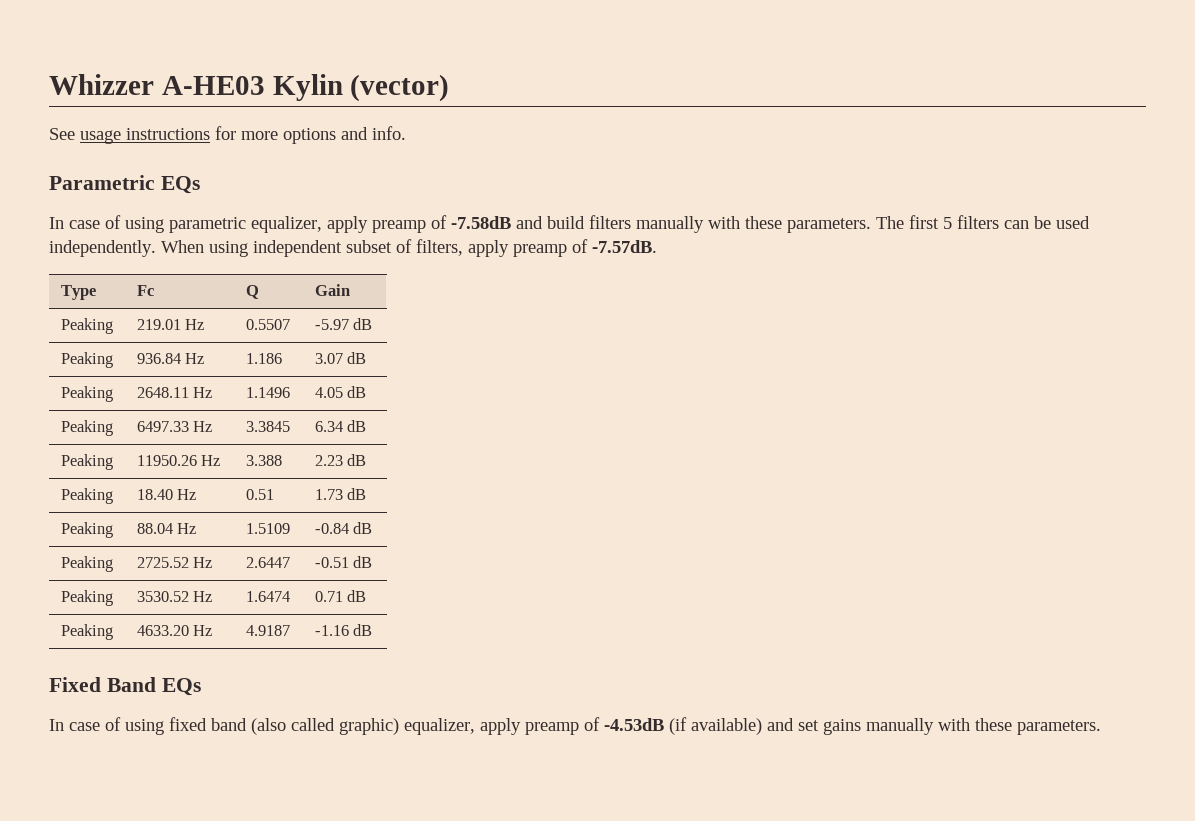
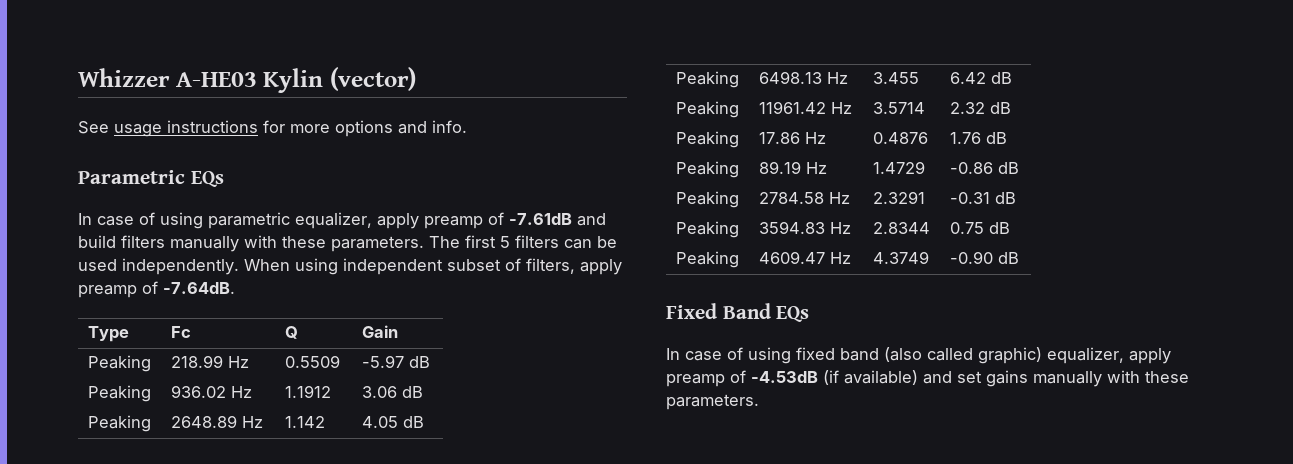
- In case of using parametric equalizer, apply preamp of -7.58dB and build filters manually with these parameters.
+ In case of using parametric equalizer, apply preamp of -7.61dB and build filters manually with these parameters.
- When using independent subset of filters, apply preamp of -7.57dB.
+ When using independent subset of filters, apply preamp of -7.64dB.
- Peaking | 219.01 Hz | 0.5507 | -5.97 dB
+ Peaking | 218.99 Hz | 0.5509 | -5.97 dB
- Peaking | 936.84 Hz | 1.186 | 3.07 dB
- Peaking | 2648.11 Hz | 1.1496 | 4.05 dB
+ Peaking | 936.02 Hz | 1.1912 | 3.06 dB
+ Peaking | 2648.89 Hz | 1.142 | 4.05 dB
- Peaking | 6497.33 Hz | 3.3845 | 6.34 dB
- Peaking | 11950.26 Hz | 3.388 | 2.23 dB
- Peaking | 18.40 Hz | 0.51 | 1.73 dB
- Peaking | 88.04 Hz | 1.5109 | -0.84 dB
- Peaking | 2725.52 Hz | 2.6447 | -0.51 dB
- Peaking | 3530.52 Hz | 1.6474 | 0.71 dB
- Peaking | 4633.20 Hz | 4.9187 | -1.16 dB
+ Peaking | 6498.13 Hz | 3.455 | 6.42 dB
+ Peaking | 11961.42 Hz | 3.5714 | 2.32 dB
+ Peaking | 17.86 Hz | 0.4876 | 1.76 dB
+ Peaking | 89.19 Hz | 1.4729 | -0.86 dB
+ Peaking | 2784.58 Hz | 2.3291 | -0.31 dB
+ Peaking | 3594.83 Hz | 2.8344 | 0.75 dB
+ Peaking | 4609.47 Hz | 4.3749 | -0.90 dB

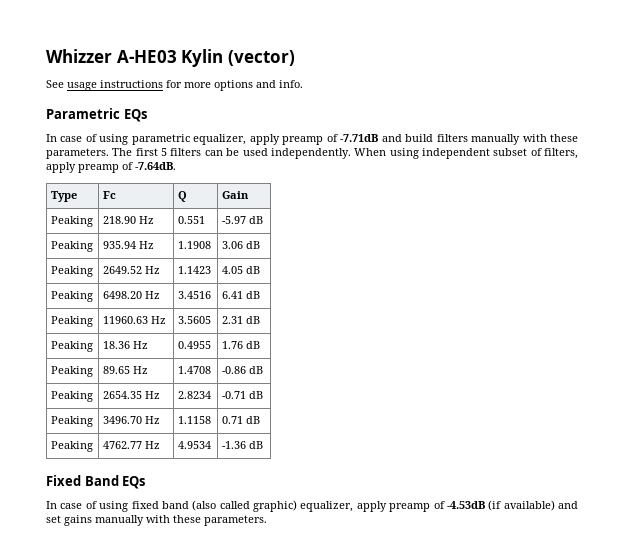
- In case of using parametric equalizer, apply preamp of -7.61dB and build filters manually with these parameters.
+ In case of using parametric equalizer, apply preamp of -7.71dB and build filters manually with these parameters.
- Peaking | 218.99 Hz | 0.5509 | -5.97 dB
+ Peaking | 218.90 Hz | 0.551 | -5.97 dB
- Peaking | 936.02 Hz | 1.1912 | 3.06 dB
+ Peaking | 935.94 Hz | 1.1908 | 3.06 dB
- Peaking | 2648.89 Hz | 1.142 | 4.05 dB
+ Peaking | 2649.52 Hz | 1.1423 | 4.05 dB
- Peaking | 6498.13 Hz | 3.455 | 6.42 dB
- Peaking | 11961.42 Hz | 3.5714 | 2.32 dB
- Peaking | 17.86 Hz | 0.4876 | 1.76 dB
+ Peaking | 6498.20 Hz | 3.4516 | 6.41 dB
+ Peaking | 11960.63 Hz | 3.5605 | 2.31 dB
+ Peaking | 18.36 Hz | 0.4955 | 1.76 dB
- Peaking | 89.19 Hz | 1.4729 | -0.86 dB
+ Peaking | 89.65 Hz | 1.4708 | -0.86 dB
- Peaking | 2784.58 Hz | 2.3291 | -0.31 dB
- Peaking | 3594.83 Hz | 2.8344 | 0.75 dB
- Peaking | 4609.47 Hz | 4.3749 | -0.90 dB
+ Peaking | 2654.35 Hz | 2.8234 | -0.71 dB
+ Peaking | 3496.70 Hz | 1.1158 | 0.71 dB
+ Peaking | 4762.77 Hz | 4.9534 | -1.36 dB

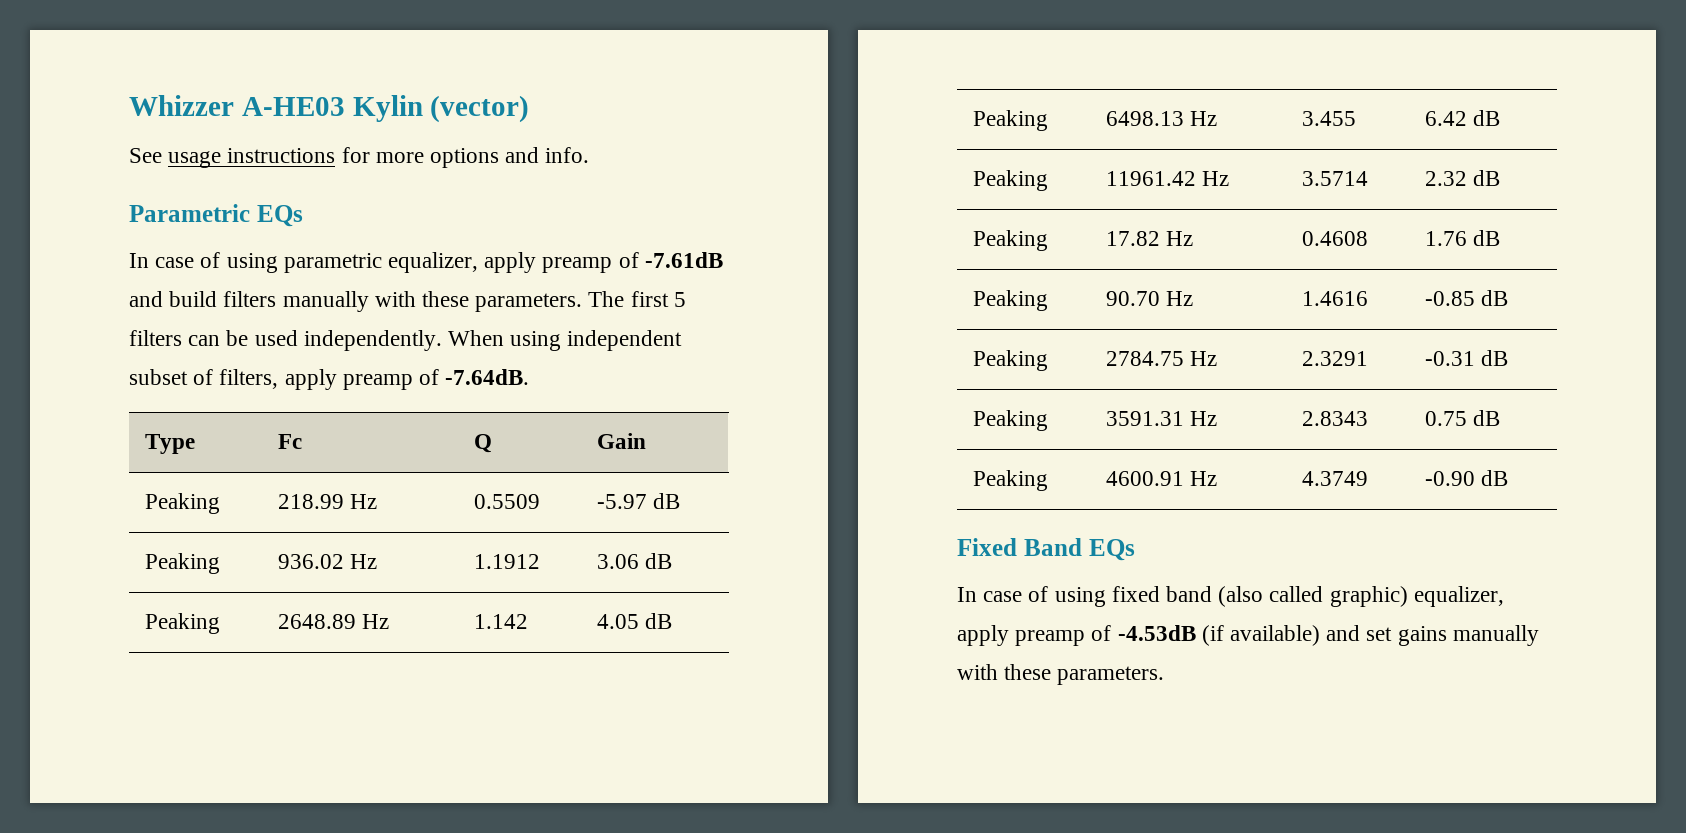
- In case of using parametric equalizer, apply preamp of -7.71dB and build filters manually with these parameters.
+ In case of using parametric equalizer, apply preamp of -7.61dB and build filters manually with these parameters.
- Peaking | 218.90 Hz | 0.551 | -5.97 dB
+ Peaking | 218.99 Hz | 0.5509 | -5.97 dB
- Peaking | 935.94 Hz | 1.1908 | 3.06 dB
+ Peaking | 936.02 Hz | 1.1912 | 3.06 dB
- Peaking | 2649.52 Hz | 1.1423 | 4.05 dB
+ Peaking | 2648.89 Hz | 1.142 | 4.05 dB
- Peaking | 6498.20 Hz | 3.4516 | 6.41 dB
- Peaking | 11960.63 Hz | 3.5605 | 2.31 dB
- Peaking | 18.36 Hz | 0.4955 | 1.76 dB
+ Peaking | 6498.13 Hz | 3.455 | 6.42 dB
+ Peaking | 11961.42 Hz | 3.5714 | 2.32 dB
+ Peaking | 17.82 Hz | 0.4608 | 1.76 dB
- Peaking | 89.65 Hz | 1.4708 | -0.86 dB
- Peaking | 2654.35 Hz | 2.8234 | -0.71 dB
- Peaking | 3496.70 Hz | 1.1158 | 0.71 dB
- Peaking | 4762.77 Hz | 4.9534 | -1.36 dB
+ Peaking | 90.70 Hz | 1.4616 | -0.85 dB
+ Peaking | 2784.75 Hz | 2.3291 | -0.31 dB
+ Peaking | 3591.31 Hz | 2.8343 | 0.75 dB
+ Peaking | 4600.91 Hz | 4.3749 | -0.90 dB

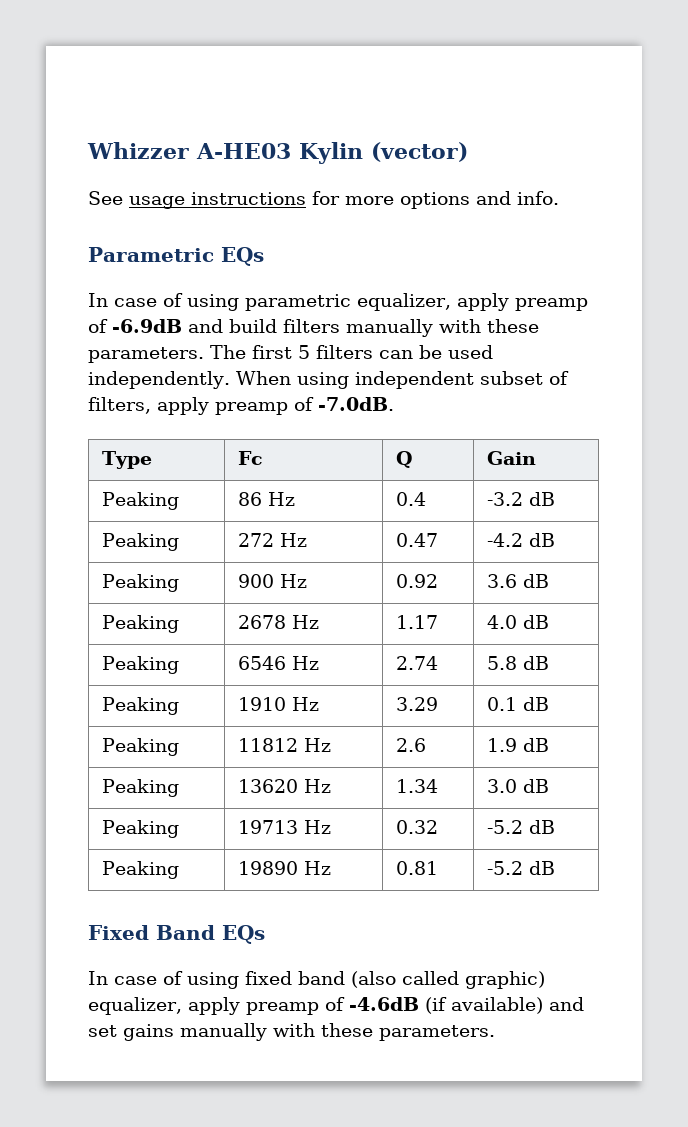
- In case of using parametric equalizer, apply preamp of -7.61dB and build filters manually with these parameters.
+ In case of using parametric equalizer, apply preamp of -6.9dB and build filters manually with these parameters.
- When using independent subset of filters, apply preamp of -7.64dB.
+ When using independent subset of filters, apply preamp of -7.0dB.
- Peaking | 218.99 Hz | 0.5509 | -5.97 dB
- Peaking | 936.02 Hz | 1.1912 | 3.06 dB
- Peaking | 2648.89 Hz | 1.142 | 4.05 dB
- Peaking | 6498.13 Hz | 3.455 | 6.42 dB
- Peaking | 11961.42 Hz | 3.5714 | 2.32 dB
- Peaking | 17.82 Hz | 0.4608 | 1.76 dB
- Peaking | 90.70 Hz | 1.4616 | -0.85 dB
- Peaking | 2784.75 Hz | 2.3291 | -0.31 dB
- Peaking | 3591.31 Hz | 2.8343 | 0.75 dB
- Peaking | 4600.91 Hz | 4.3749 | -0.90 dB
+ Peaking | 86 Hz | 0.4 | -3.2 dB
+ Peaking | 272 Hz | 0.47 | -4.2 dB
+ Peaking | 900 Hz | 0.92 | 3.6 dB
+ Peaking | 2678 Hz | 1.17 | 4.0 dB
+ Peaking | 6546 Hz | 2.74 | 5.8 dB
+ Peaking | 1910 Hz | 3.29 | 0.1 dB
+ Peaking | 11812 Hz | 2.6 | 1.9 dB
+ Peaking | 13620 Hz | 1.34 | 3.0 dB
+ Peaking | 19713 Hz | 0.32 | -5.2 dB
+ Peaking | 19890 Hz | 0.81 | -5.2 dB
- In case of using fixed band (also called graphic) equalizer, apply preamp of -4.53dB (if available) and set gains manually with these parameters.
+ In case of using fixed band (also called graphic) equalizer, apply preamp of -4.6dB (if available) and set gains manually with these parameters.

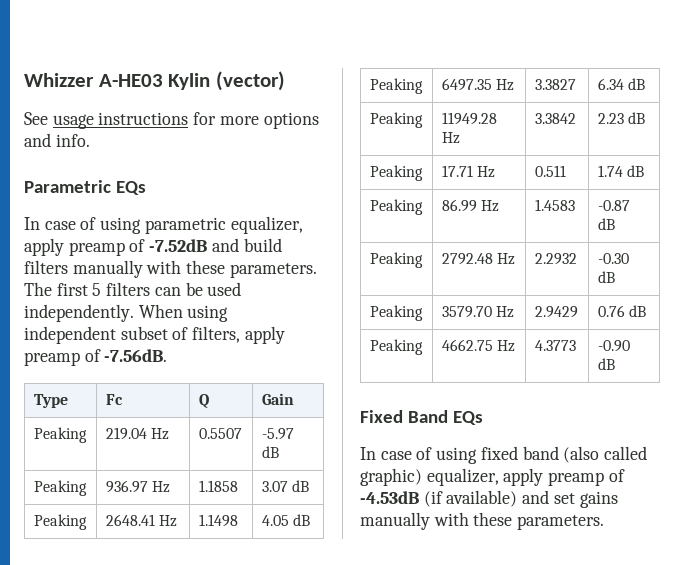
- In case of using parametric equalizer, apply preamp of -6.9dB and build filters manually with these parameters.
+ In case of using parametric equalizer, apply preamp of -7.52dB and build filters manually with these parameters.
- When using independent subset of filters, apply preamp of -7.0dB.
+ When using independent subset of filters, apply preamp of -7.56dB.
- Peaking | 86 Hz | 0.4 | -3.2 dB
- Peaking | 272 Hz | 0.47 | -4.2 dB
- Peaking | 900 Hz | 0.92 | 3.6 dB
- Peaking | 2678 Hz | 1.17 | 4.0 dB
- Peaking | 6546 Hz | 2.74 | 5.8 dB
- Peaking | 1910 Hz | 3.29 | 0.1 dB
- Peaking | 11812 Hz | 2.6 | 1.9 dB
- Peaking | 13620 Hz | 1.34 | 3.0 dB
- Peaking | 19713 Hz | 0.32 | -5.2 dB
- Peaking | 19890 Hz | 0.81 | -5.2 dB
+ Peaking | 219.04 Hz | 0.5507 | -5.97 dB
+ Peaking | 936.97 Hz | 1.1858 | 3.07 dB
+ Peaking | 2648.41 Hz | 1.1498 | 4.05 dB
+ Peaking | 6497.35 Hz | 3.3827 | 6.34 dB
+ Peaking | 11949.28 Hz | 3.3842 | 2.23 dB
+ Peaking | 17.71 Hz | 0.511 | 1.74 dB
+ Peaking | 86.99 Hz | 1.4583 | -0.87 dB
+ Peaking | 2792.48 Hz | 2.2932 | -0.30 dB
+ Peaking | 3579.70 Hz | 2.9429 | 0.76 dB
+ Peaking | 4662.75 Hz | 4.3773 | -0.90 dB
- In case of using fixed band (also called graphic) equalizer, apply preamp of -4.6dB (if available) and set gains manually with these parameters.
+ In case of using fixed band (also called graphic) equalizer, apply preamp of -4.53dB (if available) and set gains manually with these parameters.

